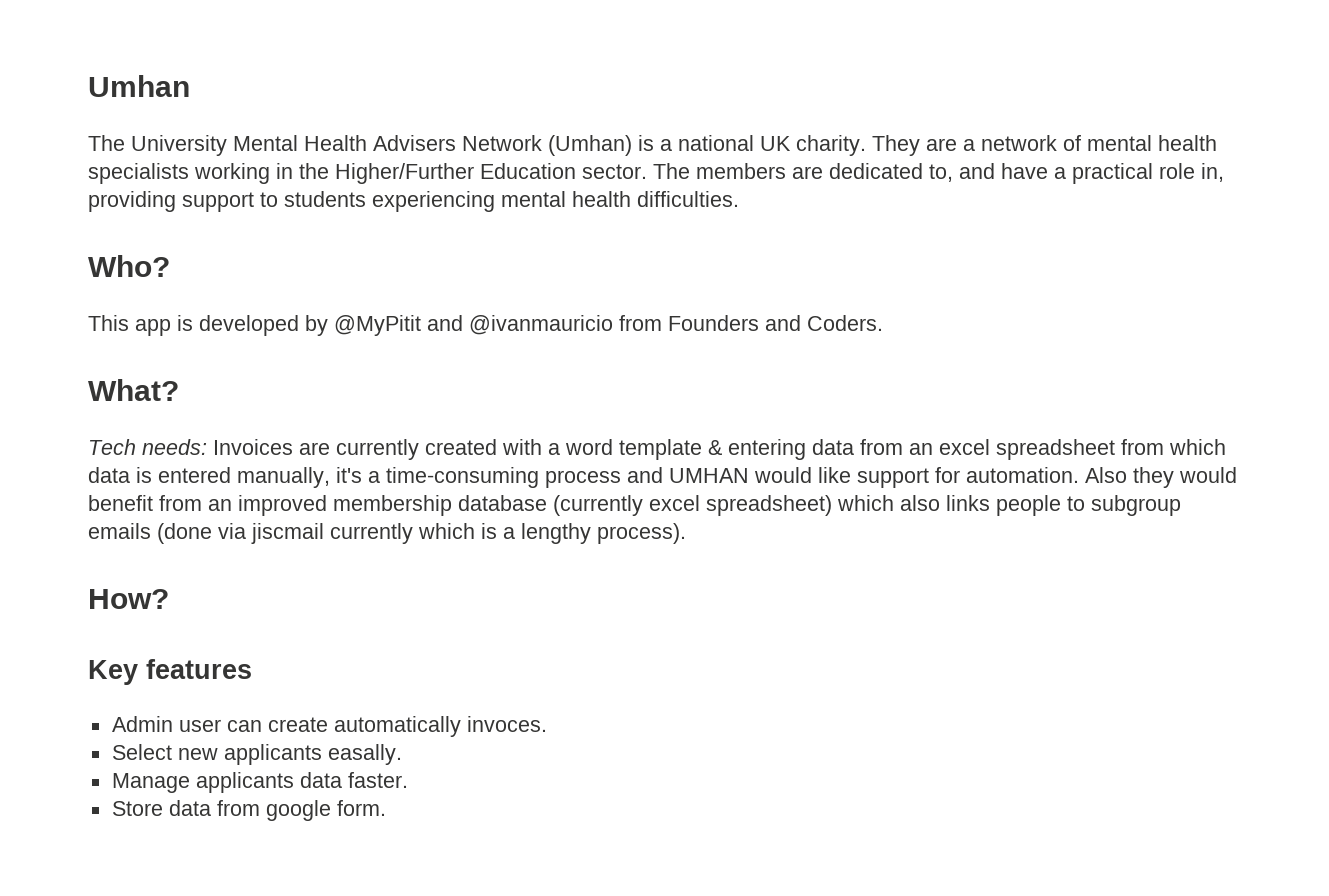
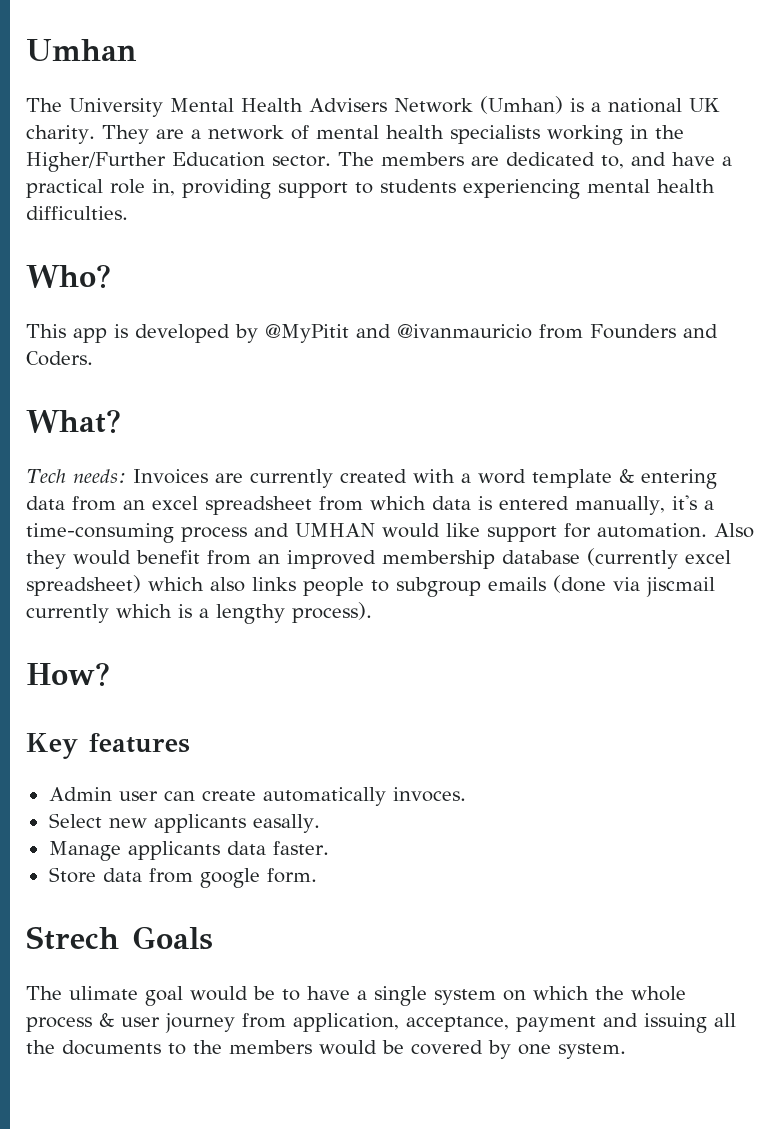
+ Strech Goals
+ The ulimate goal would be to have a single system on which the whole process & user journey from application, acceptance, payment and issuing all the documents to the members would be covered by one system.

